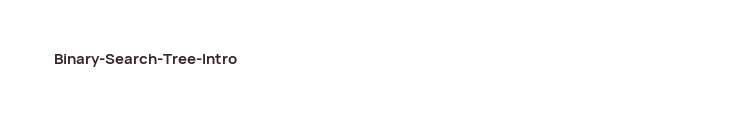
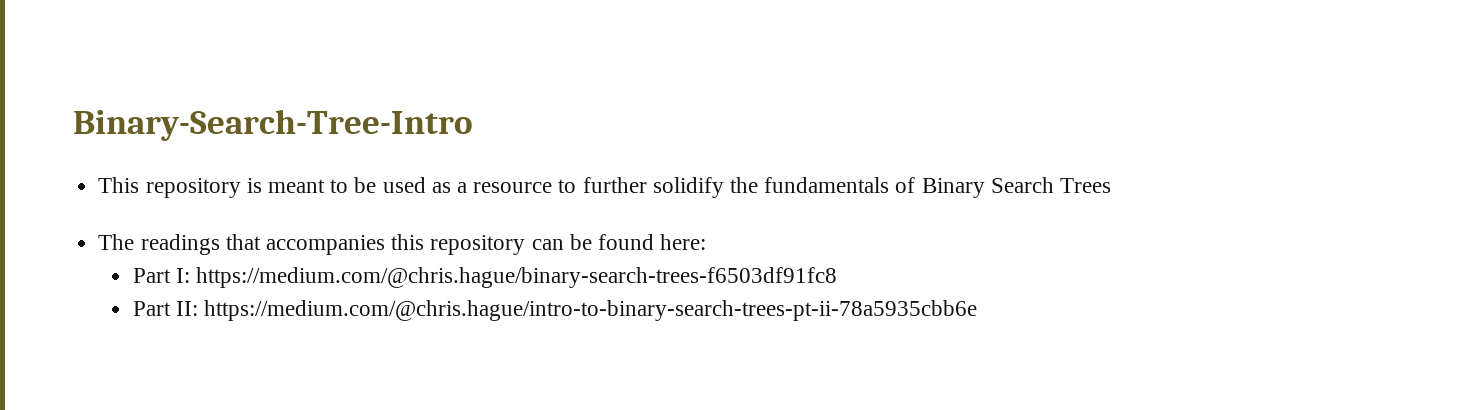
+ This repository is meant to be used as a resource to further solidify the fundamentals of Binary Search Trees
+ The readings that accompanies this repository can be found here:
+ Part I: https://medium.com/@chris.hague/binary-search-trees-f6503df91fc8
+ Part II: https://medium.com/@chris.hague/intro-to-binary-search-trees-pt-ii-78a5935cbb6e

